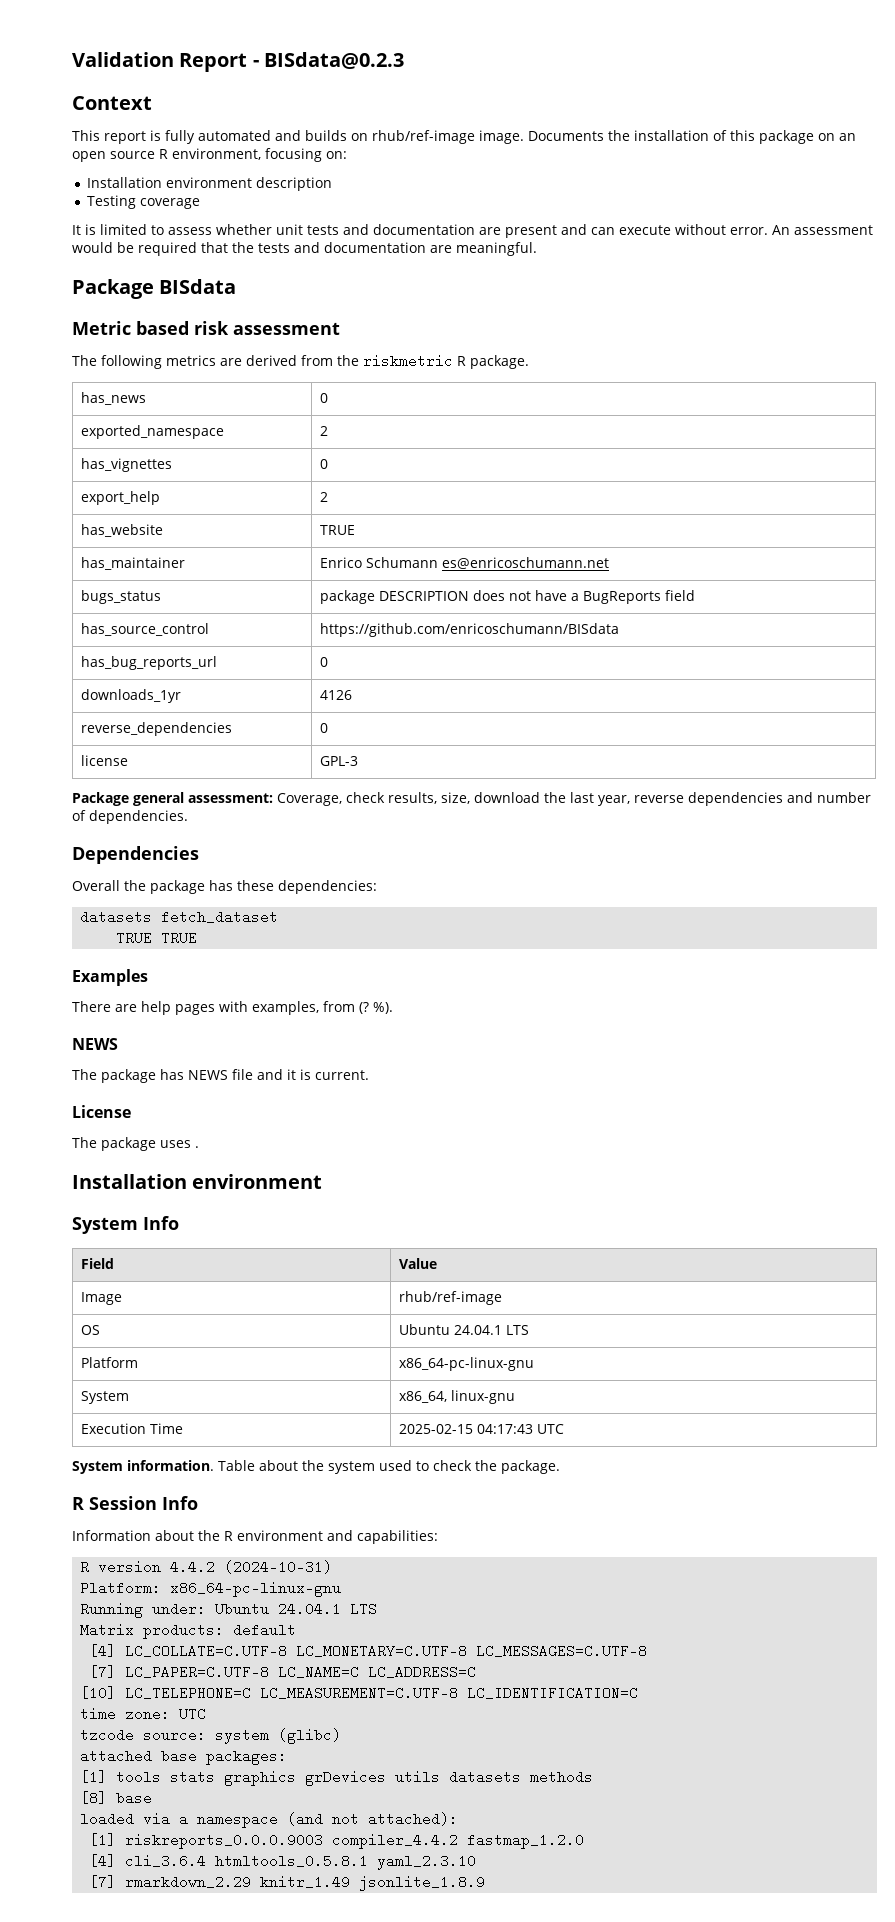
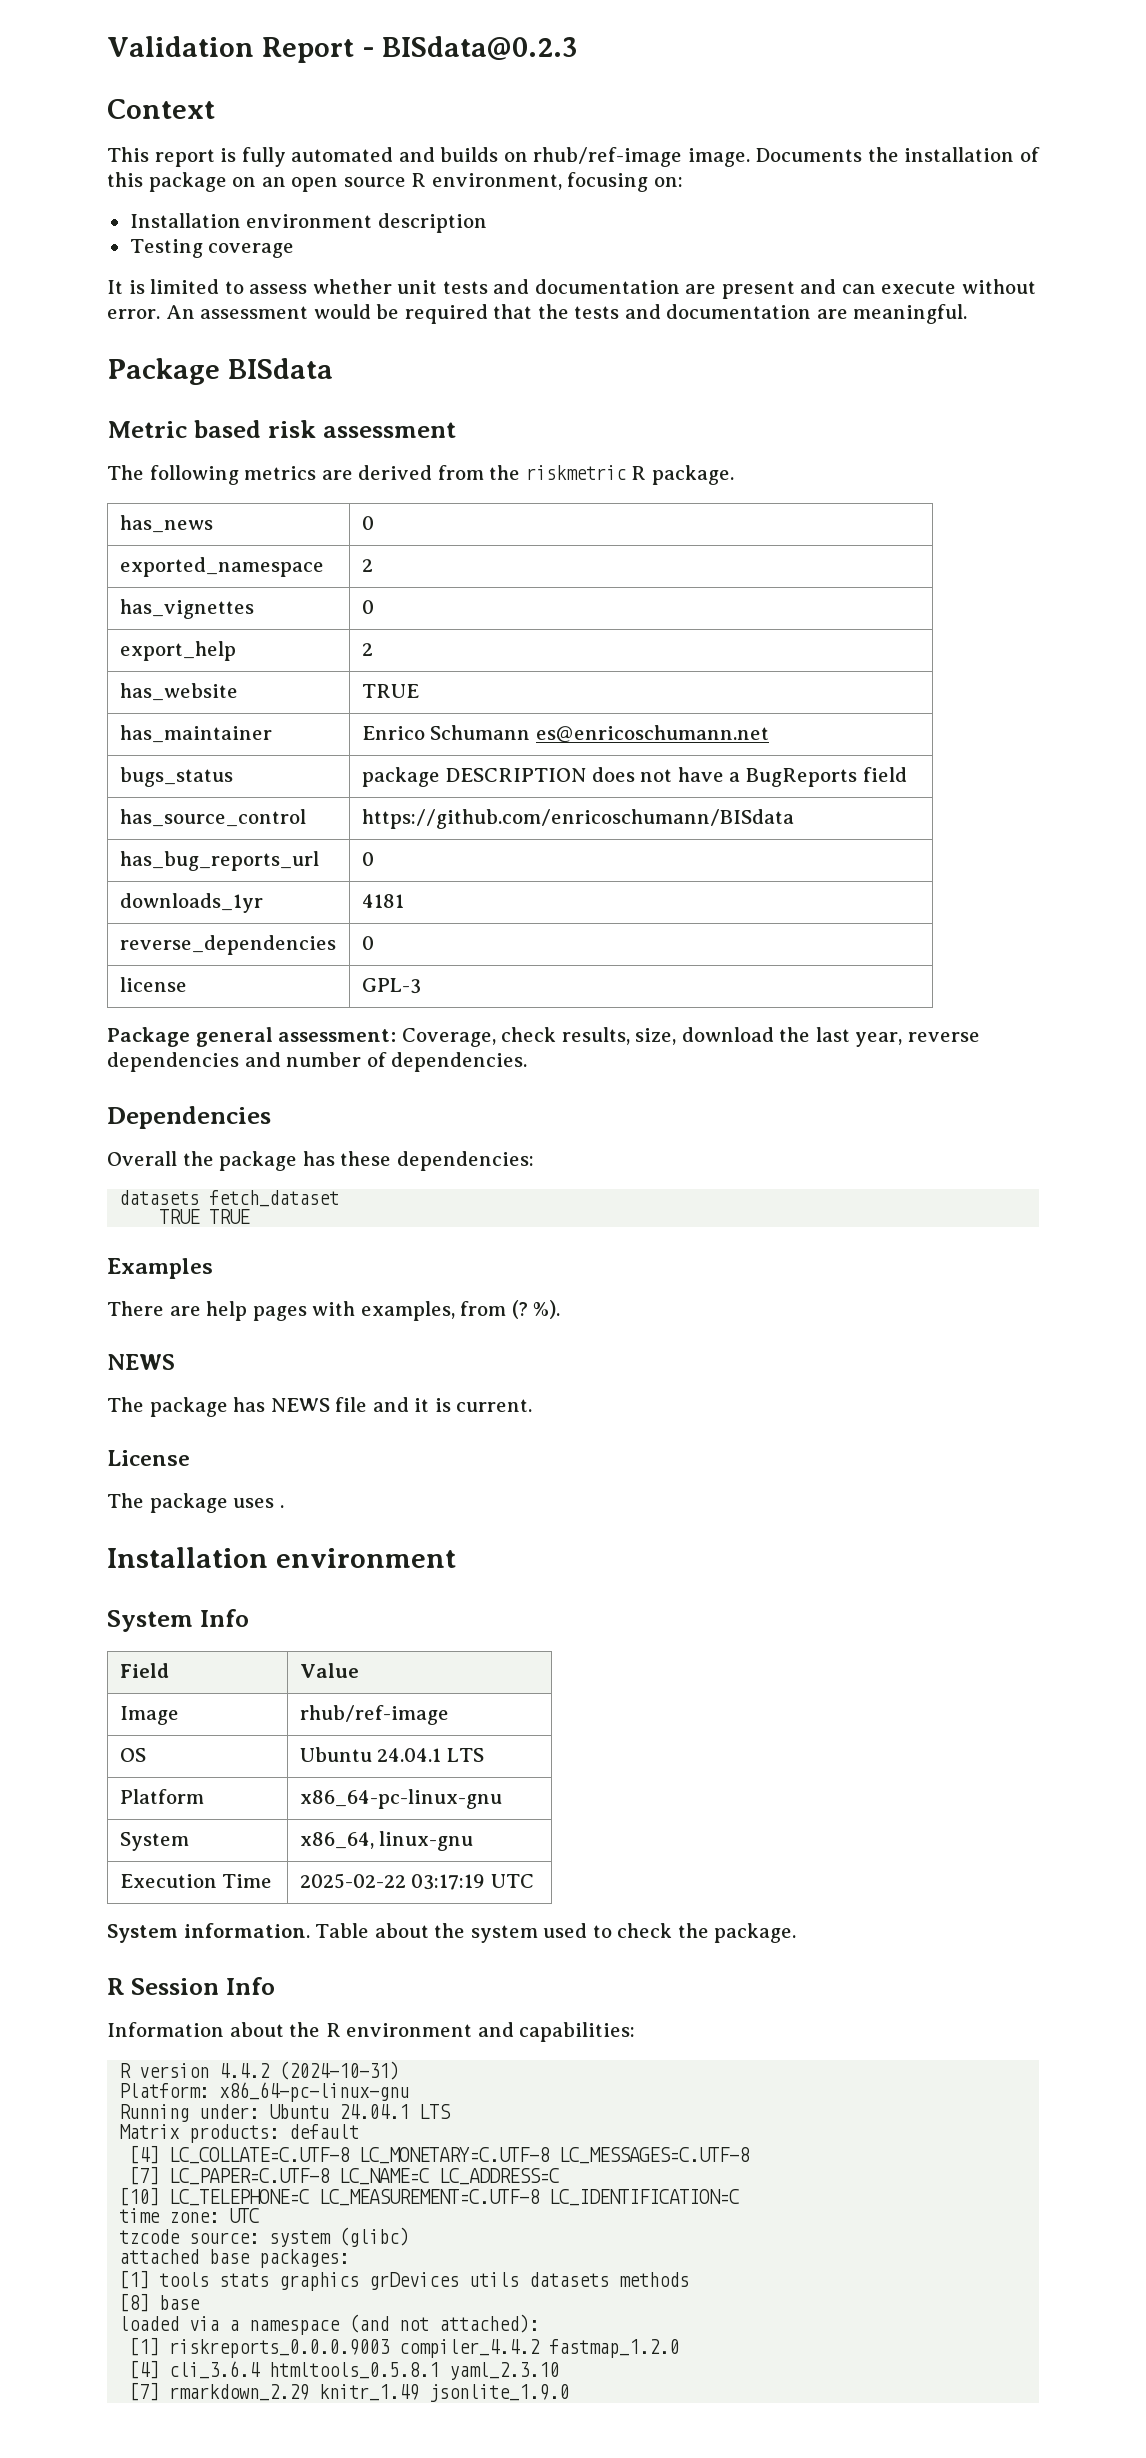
- downloads_1yr | 4126
+ downloads_1yr | 4181
- Execution Time | 2025-02-15 04:17:43 UTC
+ Execution Time | 2025-02-22 03:17:19 UTC
- [7] rmarkdown_2.29 knitr_1.49 jsonlite_1.8.9
+ [7] rmarkdown_2.29 knitr_1.49 jsonlite_1.9.0

